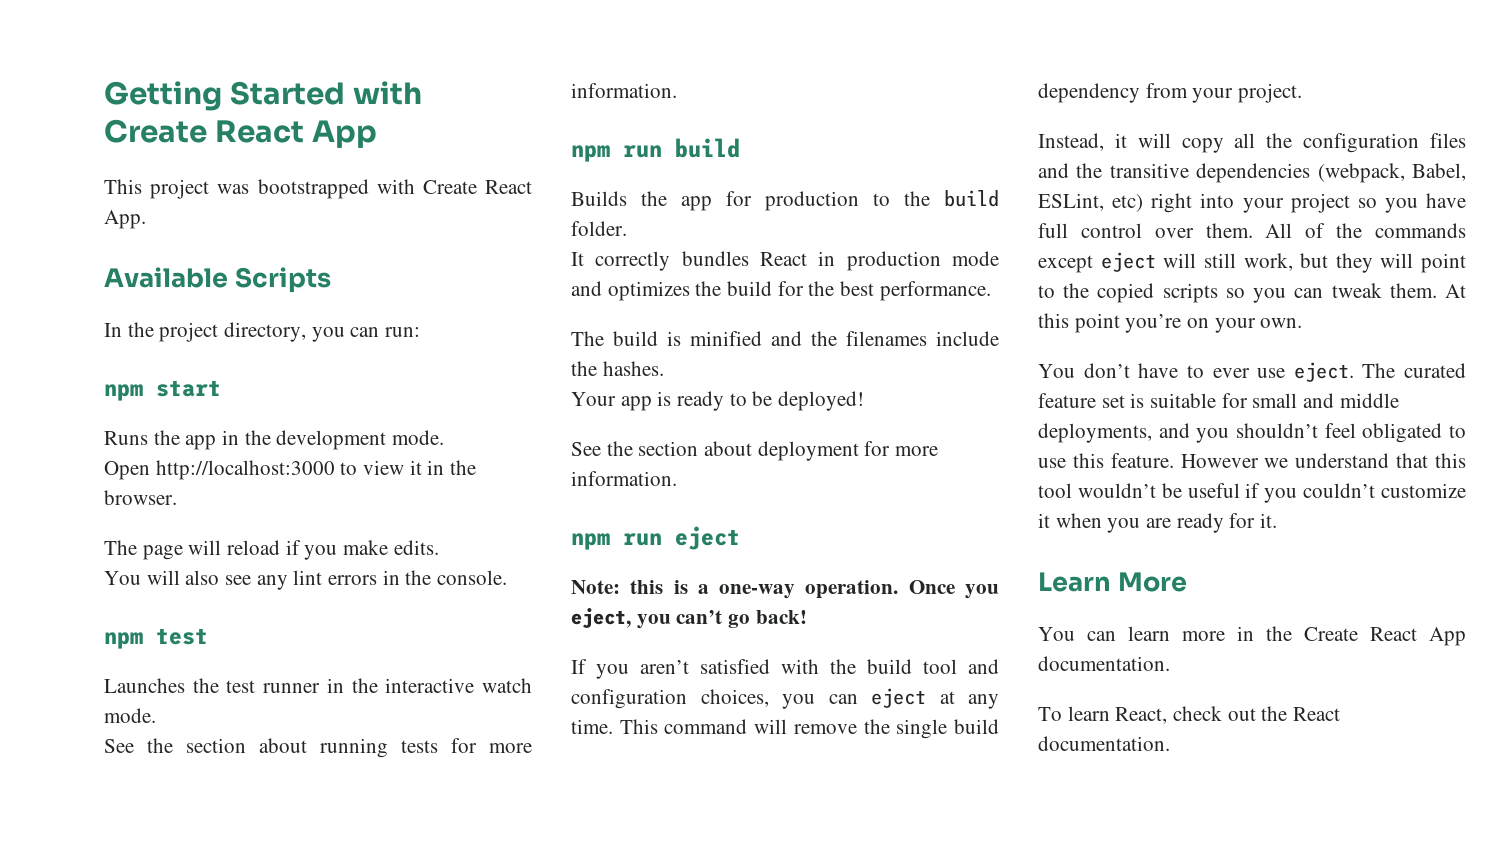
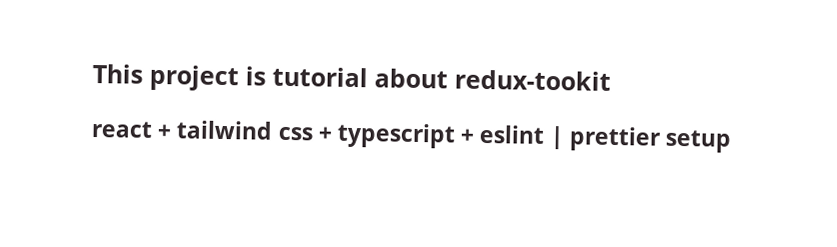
- Getting Started with Create React App
- This project was bootstrapped with Create React App.
- Available Scripts
- In the project directory, you can run:
- npm start
- Runs the app in the development mode.
- Open http://localhost:3000 to view it in the browser.
- The page will reload if you make edits.
- You will also see any lint errors in the console.
- npm test
- Launches the test runner in the interactive watch mode.
- See the section about running tests for more information.
- npm run build
- Builds the app for production to the build folder.
- It correctly bundles React in production mode and optimizes the build for the best performance.
- The build is minified and the filenames include the hashes.
- Your app is ready to be deployed!
- See the section about deployment for more information.
- npm run eject
- Note: this is a one-way operation. Once you eject, you can’t go back!
- If you aren’t satisfied with the build tool and configuration choices, you can eject at any time. This command will remove the single build dependency from your project.
- Instead, it will copy all the configuration files and the transitive dependencies (webpack, Babel, ESLint, etc) right into your project so you have full control over them. All of the commands except eject will still work, but they will point to the copied scripts so you can tweak them. At this point you’re on your own.
- You don’t have to ever use eject. The curated feature set is suitable for small and middle deployments, and you shouldn’t feel obligated to use this feature. However we understand that this tool wouldn’t be useful if you couldn’t customize it when you are ready for it.
- Learn More
- You can learn more in the Create React App documentation.
- To learn React, check out the React documentation.
+ This project is tutorial about redux-tookit
+ react + tailwind css + typescript + eslint | prettier setup

